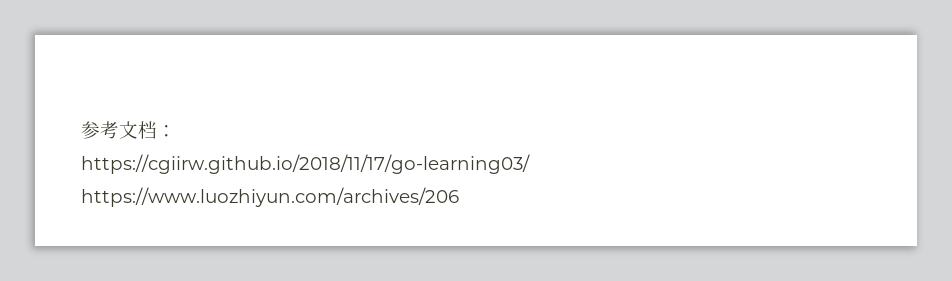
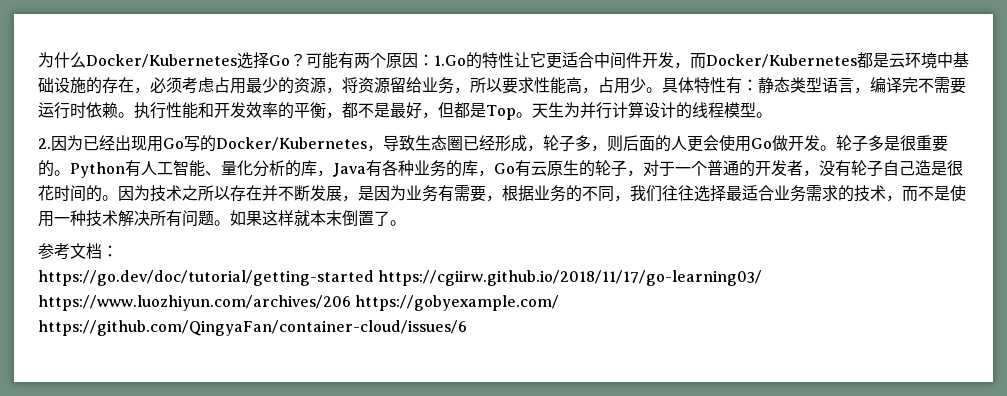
+ 为什么Docker/Kubernetes选择Go？可能有两个原因：1.Go的特性让它更适合中间件开发，而Docker/Kubernetes都是云环境中基础设施的存在，必须考虑占用最少的资源，将资源留给业务，所以要求性能高，占用少。具体特性有：静态类型语言，编译完不需要运行时依赖。执行性能和开发效率的平衡，都不是最好，但都是Top。天生为并行计算设计的线程模型。
+ 2.因为已经出现用Go写的Docker/Kubernetes，导致生态圈已经形成，轮子多，则后面的人更会使用Go做开发。轮子多是很重要的。Python有人工智能、量化分析的库，Java有各种业务的库，Go有云原生的轮子，对于一个普通的开发者，没有轮子自己造是很花时间的。因为技术之所以存在并不断发展，是因为业务有需要，根据业务的不同，我们往往选择最适合业务需求的技术，而不是使用一种技术解决所有问题。如果这样就本末倒置了。
- https://cgiirw.github.io/2018/11/17/go-learning03/ https://www.luozhiyun.com/archives/206
+ https://go.dev/doc/tutorial/getting-started https://cgiirw.github.io/2018/11/17/go-learning03/ https://www.luozhiyun.com/archives/206 https://gobyexample.com/ https://github.com/QingyaFan/container-cloud/issues/6

